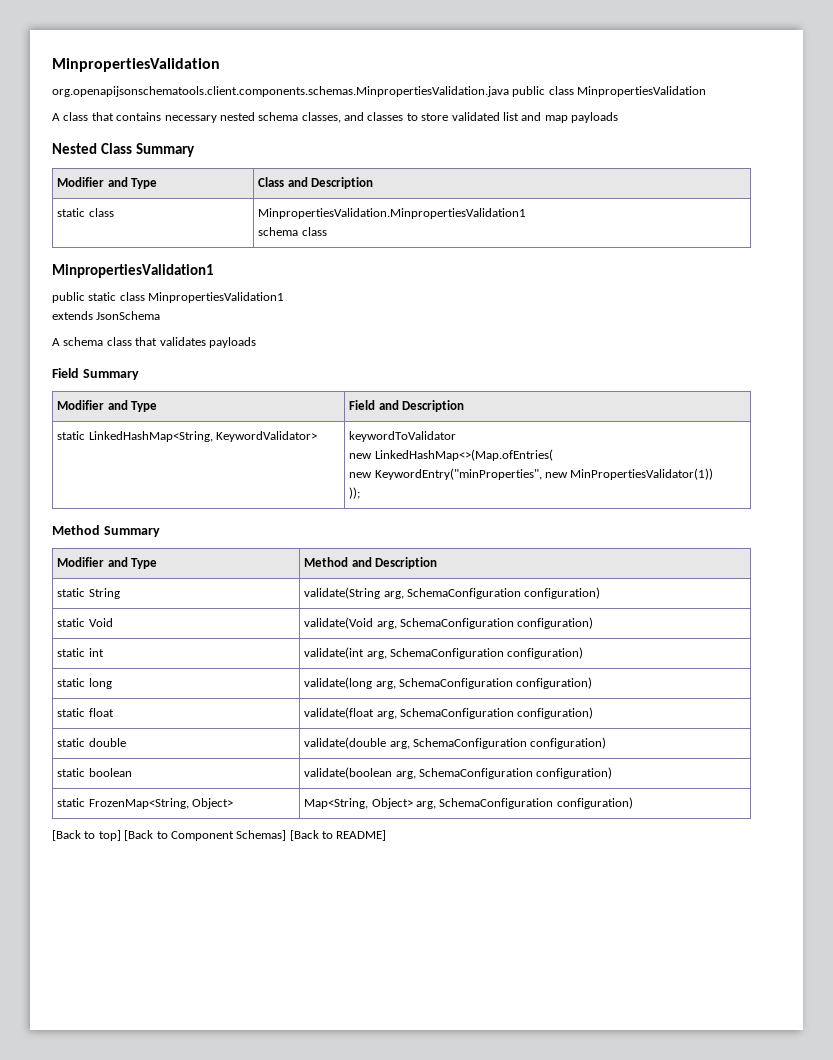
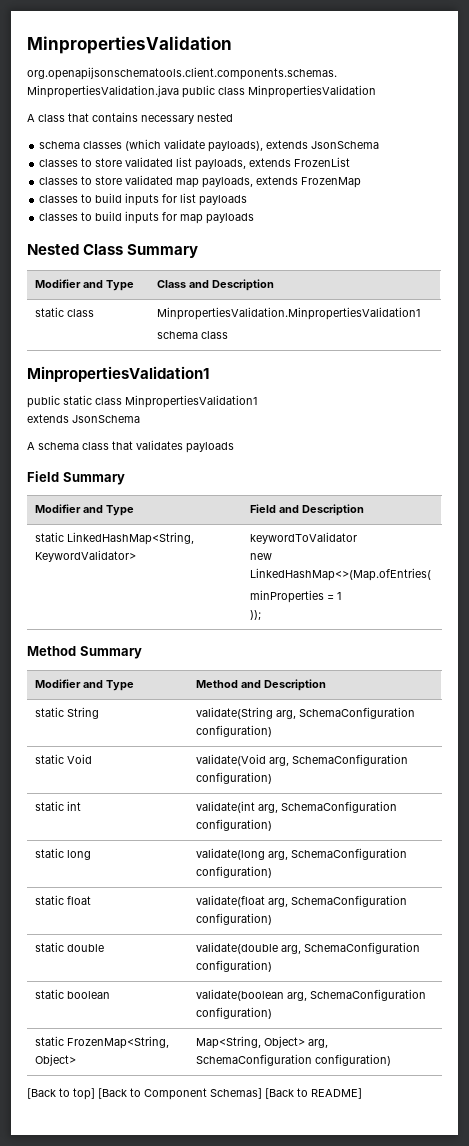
- A class that contains necessary nested schema classes, and classes to store validated list and map payloads
+ A class that contains necessary nested
+ schema classes (which validate payloads), extends JsonSchema
+ classes to store validated list payloads, extends FrozenList
+ classes to store validated map payloads, extends FrozenMap
+ classes to build inputs for list payloads
+ classes to build inputs for map payloads
  static LinkedHashMap<String, KeywordValidator> | keywordToValidator
  new LinkedHashMap<>(Map.ofEntries(
- new KeywordEntry("minProperties", new MinPropertiesValidator(1))
+ minProperties = 1

